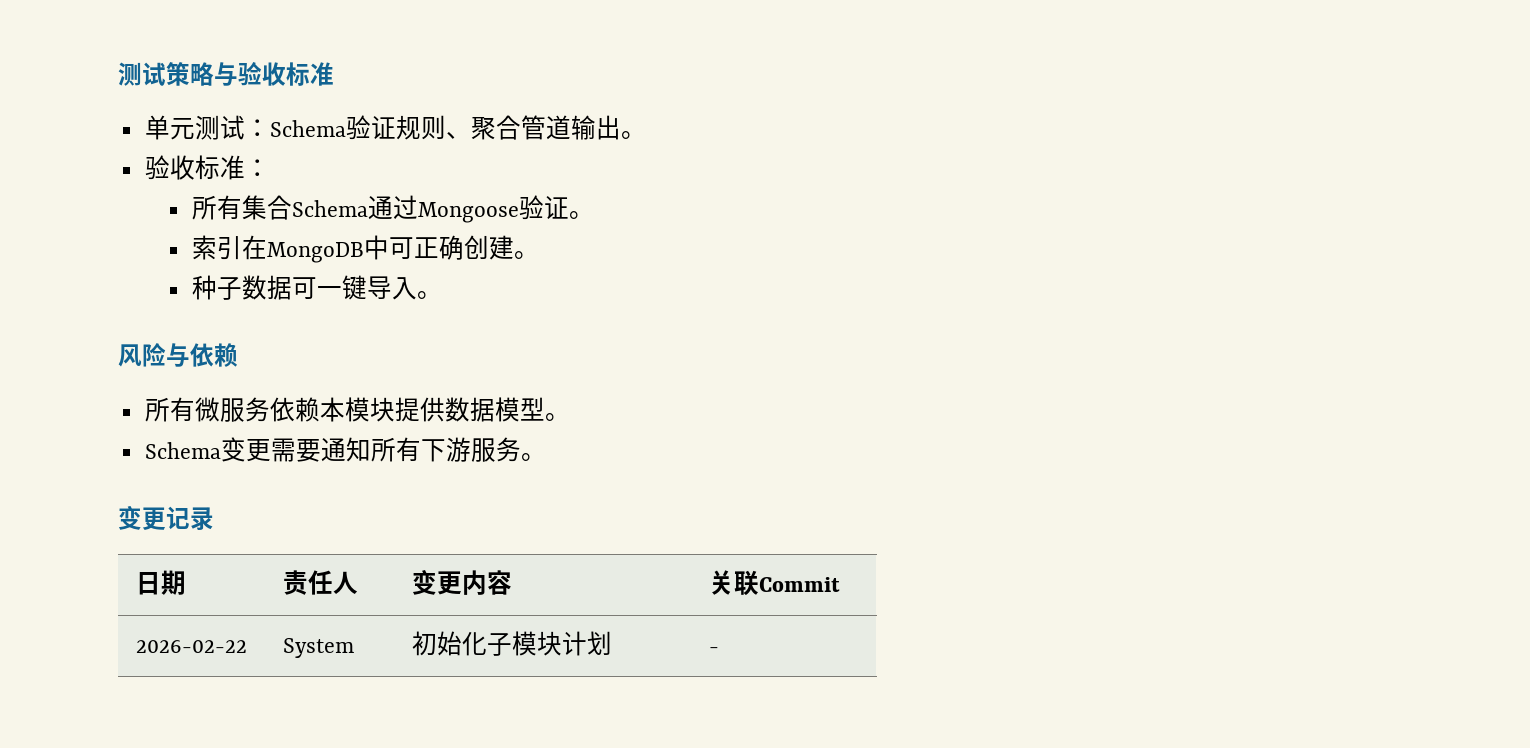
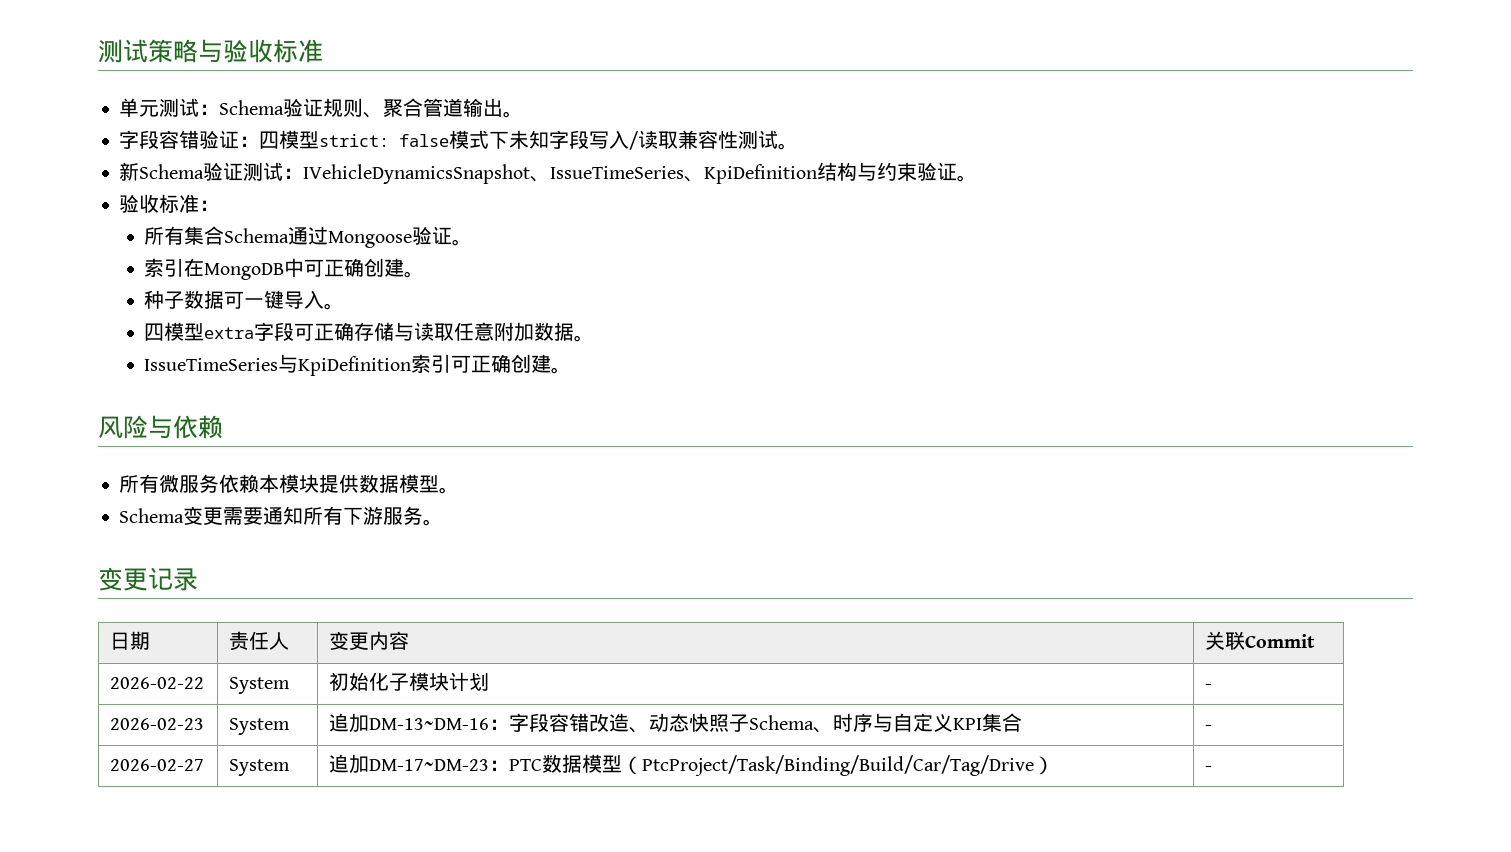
+ 字段容错验证：四模型strict: false模式下未知字段写入/读取兼容性测试。
+ 新Schema验证测试：IVehicleDynamicsSnapshot、IssueTimeSeries、KpiDefinition结构与约束验证。
+ 四模型extra字段可正确存储与读取任意附加数据。
+ IssueTimeSeries与KpiDefinition索引可正确创建。
+ 2026-02-23 | System | 追加DM-13~DM-16：字段容错改造、动态快照子Schema、时序与自定义KPI集合 | -
+ 2026-02-27 | System | 追加DM-17~DM-23：PTC数据模型（PtcProject/Task/Binding/Build/Car/Tag/Drive） | -

